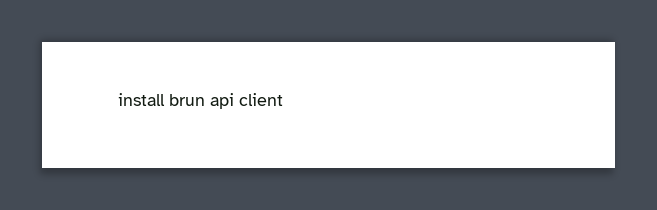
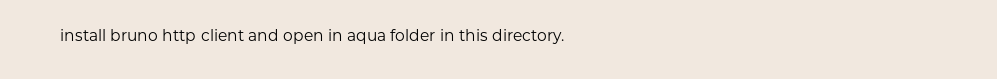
- install brun api client
+ install bruno http client and open in aqua folder in this directory.

